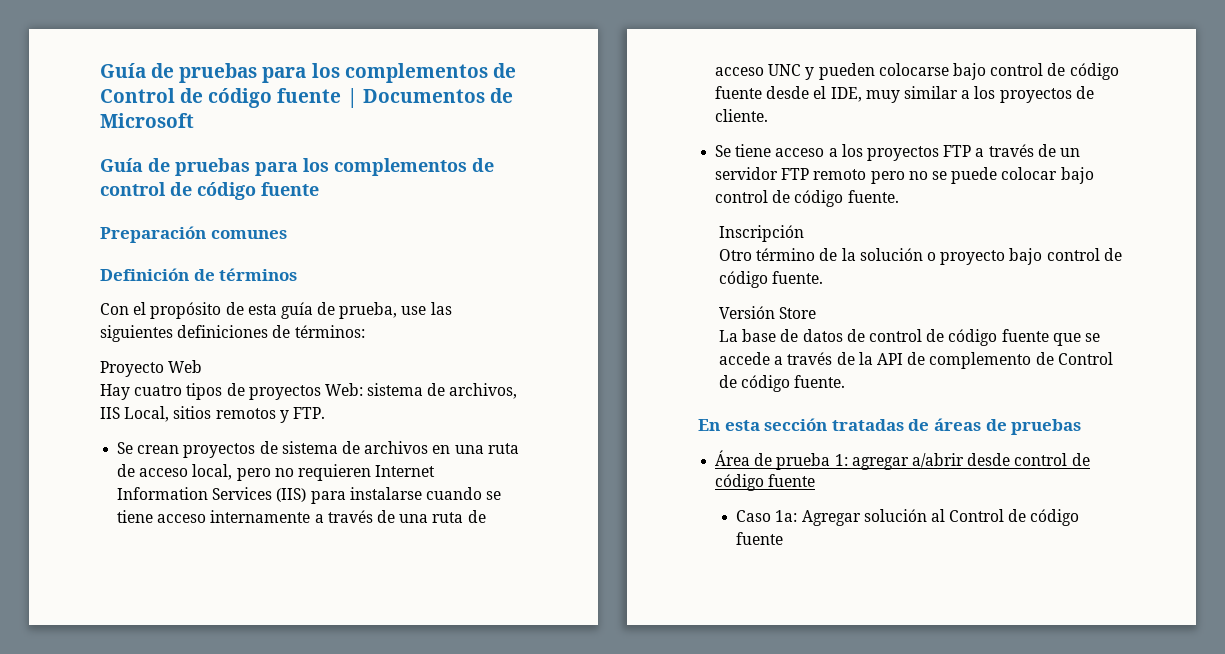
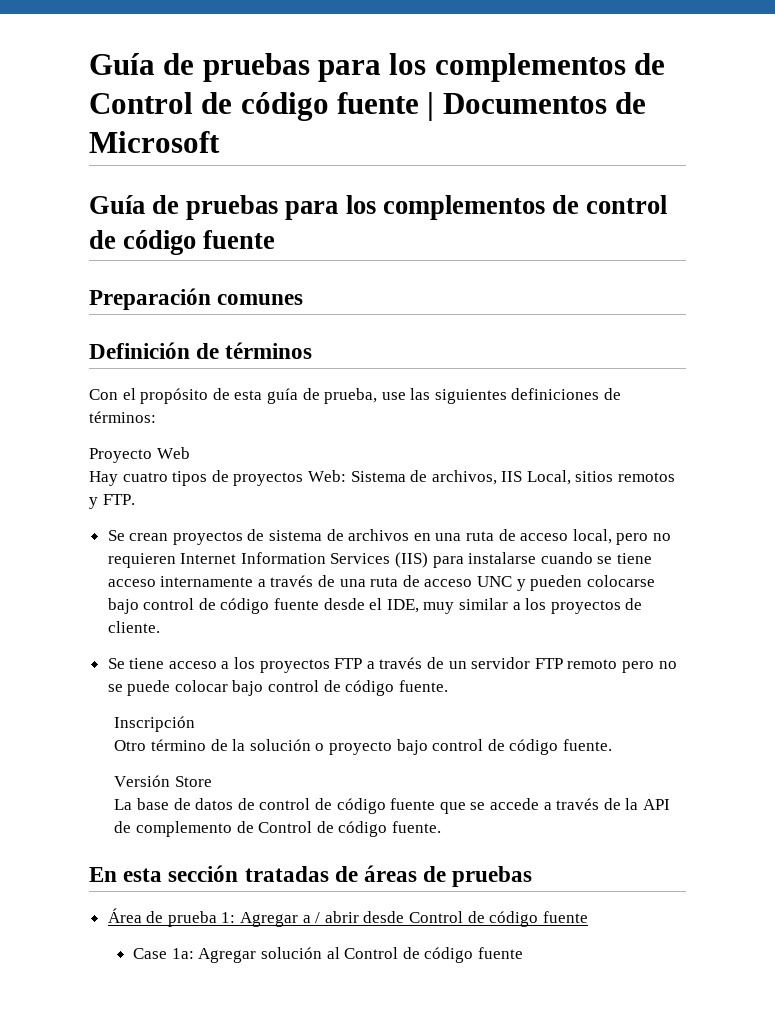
- Hay cuatro tipos de proyectos Web: sistema de archivos, IIS Local, sitios remotos y FTP.
+ Hay cuatro tipos de proyectos Web: Sistema de archivos, IIS Local, sitios remotos y FTP.
- Área de prueba 1: agregar a/abrir desde control de código fuente
- Caso 1a: Agregar solución al Control de código fuente
+ Área de prueba 1: Agregar a / abrir desde Control de código fuente
+ Case 1a: Agregar solución al Control de código fuente

